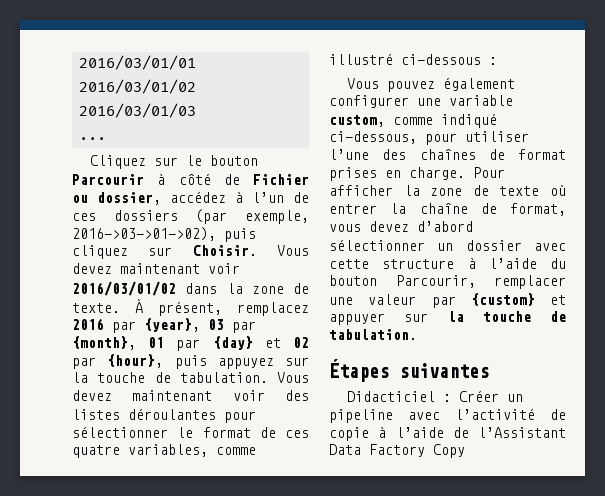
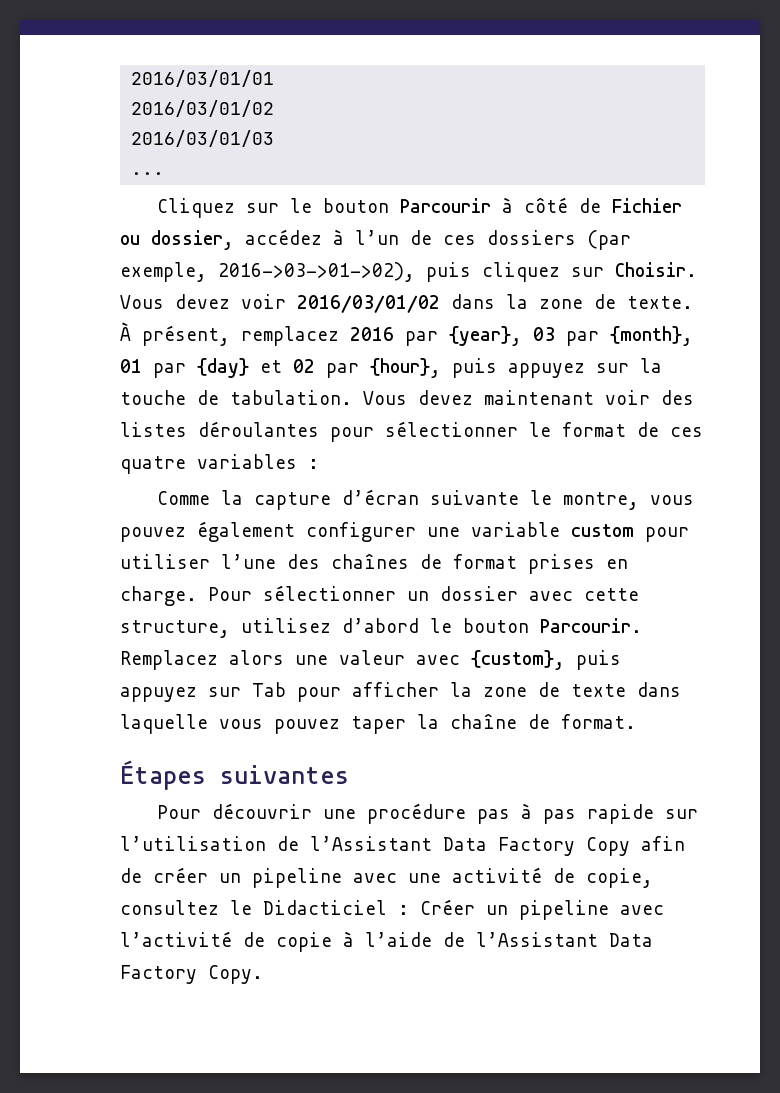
- Vous devez maintenant voir 2016/03/01/02 dans la zone de texte.
+ Vous devez voir 2016/03/01/02 dans la zone de texte.
- Vous devez maintenant voir des listes déroulantes pour sélectionner le format de ces quatre variables, comme illustré ci-dessous :
- Vous pouvez également configurer une variable custom, comme indiqué ci-dessous, pour utiliser l’une des chaînes de format prises en charge.
+ Vous devez maintenant voir des listes déroulantes pour sélectionner le format de ces quatre variables :
+ Comme la capture d’écran suivante le montre, vous pouvez également configurer une variable custom pour utiliser l’une des chaînes de format prises en charge.
- Pour afficher la zone de texte où entrer la chaîne de format, vous devez d’abord sélectionner un dossier avec cette structure à l’aide du bouton Parcourir, remplacer une valeur par {custom} et appuyer sur la touche de tabulation.
+ Pour sélectionner un dossier avec cette structure, utilisez d’abord le bouton Parcourir. Remplacez alors une valeur avec {custom}, puis appuyez sur Tab pour afficher la zone de texte dans laquelle vous pouvez taper la chaîne de format.
  Étapes suivantes
- Didacticiel : Créer un pipeline avec l’activité de copie à l’aide de l’Assistant Data Factory Copy
+ Pour découvrir une procédure pas à pas rapide sur l’utilisation de l’Assistant Data Factory Copy afin de créer un pipeline avec une activité de copie, consultez le Didacticiel : Créer un pipeline avec l’activité de copie à l’aide de l’Assistant Data Factory Copy.

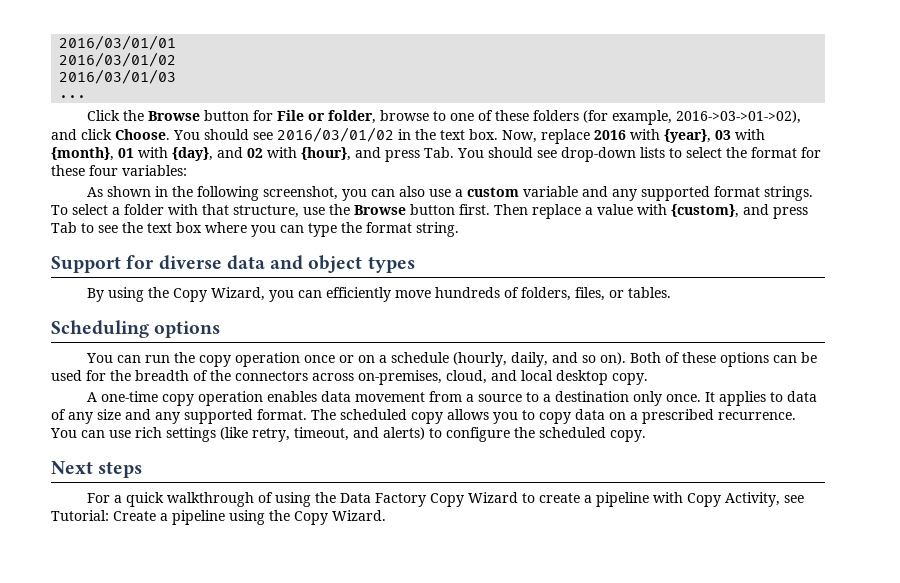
- Cliquez sur le bouton Parcourir à côté de Fichier ou dossier, accédez à l’un de ces dossiers (par exemple, 2016->03->01->02), puis cliquez sur Choisir. Vous devez voir 2016/03/01/02 dans la zone de texte. À présent, remplacez 2016 par {year}, 03 par {month}, 01 par {day} et 02 par {hour}, puis appuyez sur la touche de tabulation. Vous devez maintenant voir des listes déroulantes pour sélectionner le format de ces quatre variables :
- Comme la capture d’écran suivante le montre, vous pouvez également configurer une variable custom pour utiliser l’une des chaînes de format prises en charge. Pour sélectionner un dossier avec cette structure, utilisez d’abord le bouton Parcourir. Remplacez alors une valeur avec {custom}, puis appuyez sur Tab pour afficher la zone de texte dans laquelle vous pouvez taper la chaîne de format.
- Étapes suivantes
- Pour découvrir une procédure pas à pas rapide sur l’utilisation de l’Assistant Data Factory Copy afin de créer un pipeline avec une activité de copie, consultez le Didacticiel : Créer un pipeline avec l’activité de copie à l’aide de l’Assistant Data Factory Copy.
+ Click the Browse button for File or folder, browse to one of these folders (for example, 2016->03->01->02), and click Choose. You should see 2016/03/01/02 in the text box. Now, replace 2016 with {year}, 03 with {month}, 01 with {day}, and 02 with {hour}, and press Tab. You should see drop-down lists to select the format for these four variables:
+ As shown in the following screenshot, you can also use a custom variable and any supported format strings. To select a folder with that structure, use the Browse button first. Then replace a value with {custom}, and press Tab to see the text box where you can type the format string.
+ Support for diverse data and object types
+ By using the Copy Wizard, you can efficiently move hundreds of folders, files, or tables.
+ Scheduling options
+ You can run the copy operation once or on a schedule (hourly, daily, and so on). Both of these options can be used for the breadth of the connectors across on-premises, cloud, and local desktop copy.
+ A one-time copy operation enables data movement from a source to a destination only once. It applies to data of any size and any supported format. The scheduled copy allows you to copy data on a prescribed recurrence. You can use rich settings (like retry, timeout, and alerts) to configure the scheduled copy.
+ Next steps
+ For a quick walkthrough of using the Data Factory Copy Wizard to create a pipeline with Copy Activity, see Tutorial: Create a pipeline using the Copy Wizard.

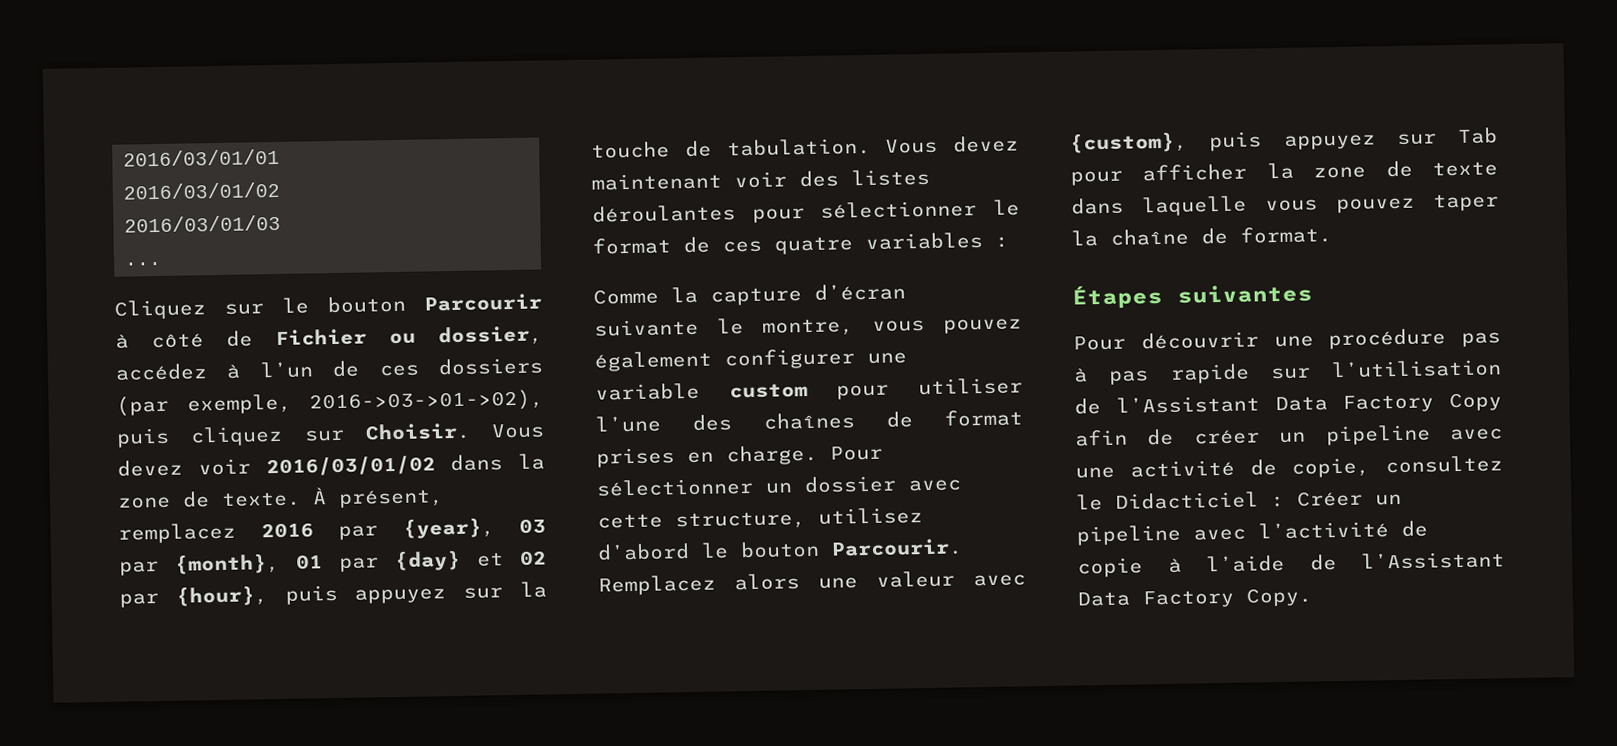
- Click the Browse button for File or folder, browse to one of these folders (for example, 2016->03->01->02), and click Choose. You should see 2016/03/01/02 in the text box. Now, replace 2016 with {year}, 03 with {month}, 01 with {day}, and 02 with {hour}, and press Tab. You should see drop-down lists to select the format for these four variables:
- As shown in the following screenshot, you can also use a custom variable and any supported format strings. To select a folder with that structure, use the Browse button first. Then replace a value with {custom}, and press Tab to see the text box where you can type the format string.
- Support for diverse data and object types
- By using the Copy Wizard, you can efficiently move hundreds of folders, files, or tables.
- Scheduling options
- You can run the copy operation once or on a schedule (hourly, daily, and so on). Both of these options can be used for the breadth of the connectors across on-premises, cloud, and local desktop copy.
- A one-time copy operation enables data movement from a source to a destination only once. It applies to data of any size and any supported format. The scheduled copy allows you to copy data on a prescribed recurrence. You can use rich settings (like retry, timeout, and alerts) to configure the scheduled copy.
- Next steps
- For a quick walkthrough of using the Data Factory Copy Wizard to create a pipeline with Copy Activity, see Tutorial: Create a pipeline using the Copy Wizard.
+ Cliquez sur le bouton Parcourir à côté de Fichier ou dossier, accédez à l’un de ces dossiers (par exemple, 2016->03->01->02), puis cliquez sur Choisir. Vous devez voir 2016/03/01/02 dans la zone de texte. À présent, remplacez 2016 par {year}, 03 par {month}, 01 par {day} et 02 par {hour}, puis appuyez sur la touche de tabulation. Vous devez maintenant voir des listes déroulantes pour sélectionner le format de ces quatre variables :
+ Comme la capture d’écran suivante le montre, vous pouvez également configurer une variable custom pour utiliser l’une des chaînes de format prises en charge. Pour sélectionner un dossier avec cette structure, utilisez d’abord le bouton Parcourir. Remplacez alors une valeur avec {custom}, puis appuyez sur Tab pour afficher la zone de texte dans laquelle vous pouvez taper la chaîne de format.
+ Étapes suivantes
+ Pour découvrir une procédure pas à pas rapide sur l’utilisation de l’Assistant Data Factory Copy afin de créer un pipeline avec une activité de copie, consultez le Didacticiel : Créer un pipeline avec l’activité de copie à l’aide de l’Assistant Data Factory Copy.

